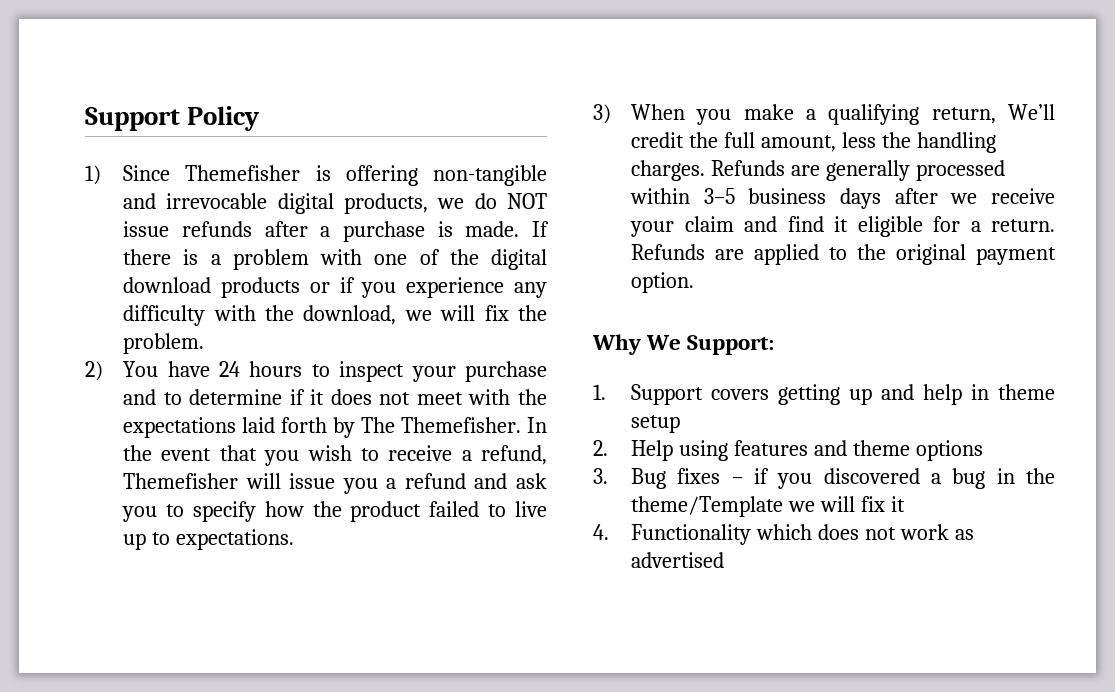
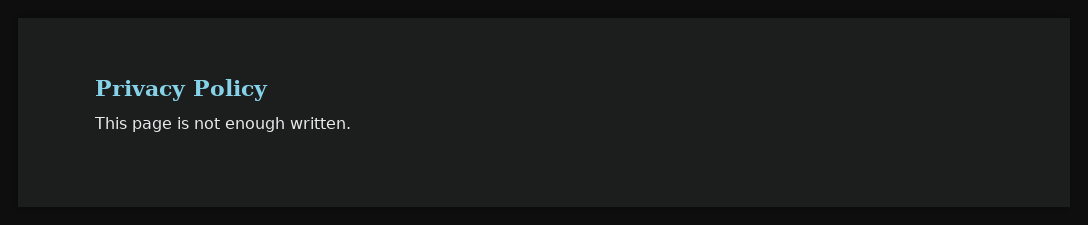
- Support Policy
+ Privacy Policy
- 1) Since Themefisher is offering non-tangible and irrevocable digital products, we do NOT issue refunds after a purchase is made. If there is a problem with one of the digital download products or if you experience any difficulty with the download, we will fix the problem.
- 2) You have 24 hours to inspect your purchase and to determine if it does not meet with the expectations laid forth by The Themefisher. In the event that you wish to receive a refund, Themefisher will issue you a refund and ask you to specify how the product failed to live up to expectations.
- 3) When you make a qualifying return, We’ll credit the full amount, less the handling charges. Refunds are generally processed within 3–5 business days after we receive your claim and find it eligible for a return. Refunds are applied to the original payment option.
- Why We Support:
- 1. Support covers getting up and help in theme setup
- 2. Help using features and theme options
- 3. Bug fixes – if you discovered a bug in the theme/Template we will fix it
- 4. Functionality which does not work as advertised
+ This page is not enough written.

